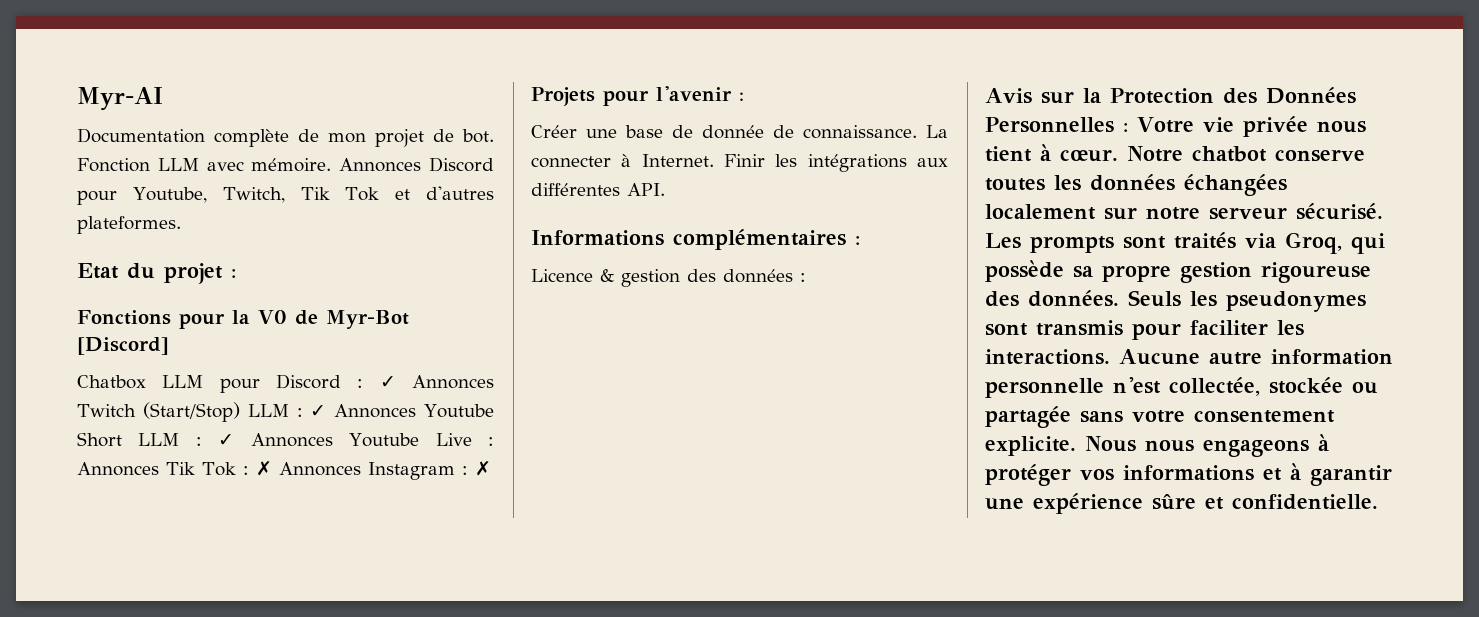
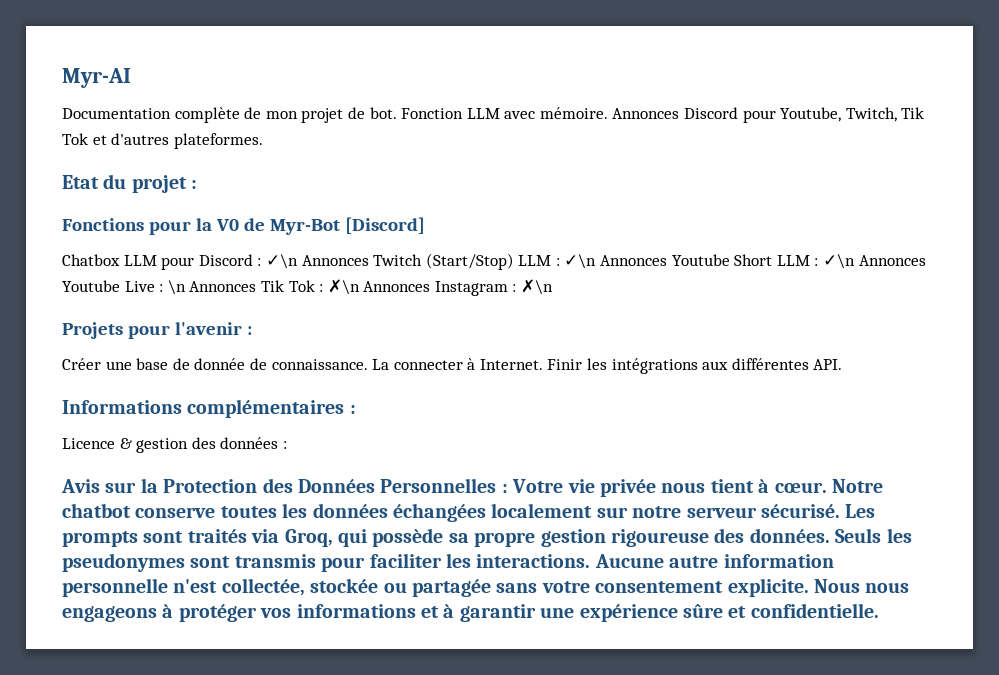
- Chatbox LLM pour Discord : ✓ Annonces Twitch (Start/Stop) LLM : ✓ Annonces Youtube Short LLM : ✓ Annonces Youtube Live : Annonces Tik Tok : ✗ Annonces Instagram : ✗
+ Chatbox LLM pour Discord : ✓\n Annonces Twitch (Start/Stop) LLM : ✓\n Annonces Youtube Short LLM : ✓\n Annonces Youtube Live : \n Annonces Tik Tok : ✗\n Annonces Instagram : ✗\n

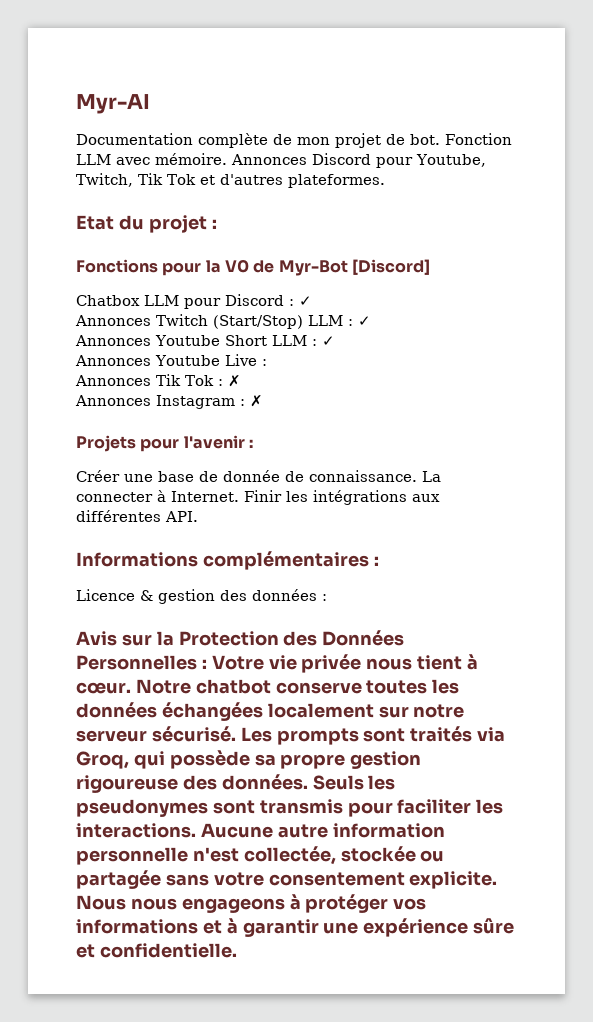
- Chatbox LLM pour Discord : ✓\n Annonces Twitch (Start/Stop) LLM : ✓\n Annonces Youtube Short LLM : ✓\n Annonces Youtube Live : \n Annonces Tik Tok : ✗\n Annonces Instagram : ✗\n
+ Chatbox LLM pour Discord : ✓
+ Annonces Twitch (Start/Stop) LLM : ✓
+ Annonces Youtube Short LLM : ✓
+ Annonces Youtube Live :
+ Annonces Tik Tok : ✗
+ Annonces Instagram : ✗

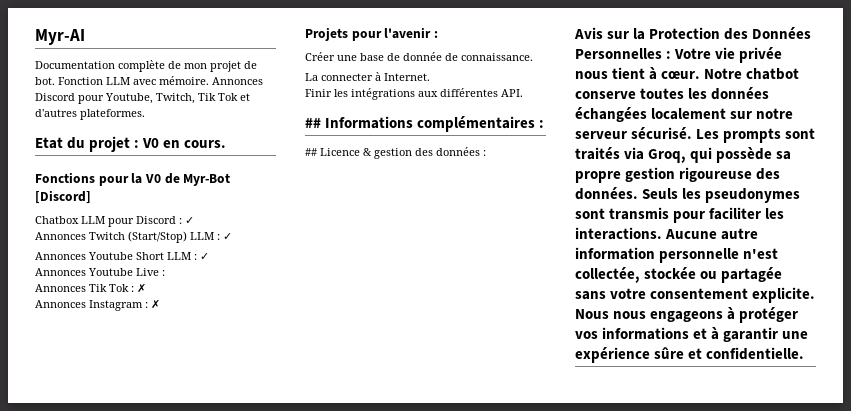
- Etat du projet :
+ Etat du projet : V0 en cours.
- Créer une base de donnée de connaissance. La connecter à Internet. Finir les intégrations aux différentes API.
+ Créer une base de donnée de connaissance.
+ La connecter à Internet.
+ Finir les intégrations aux différentes API.
- Informations complémentaires :
+ ## Informations complémentaires :
- Licence & gestion des données :
+ ## Licence & gestion des données :

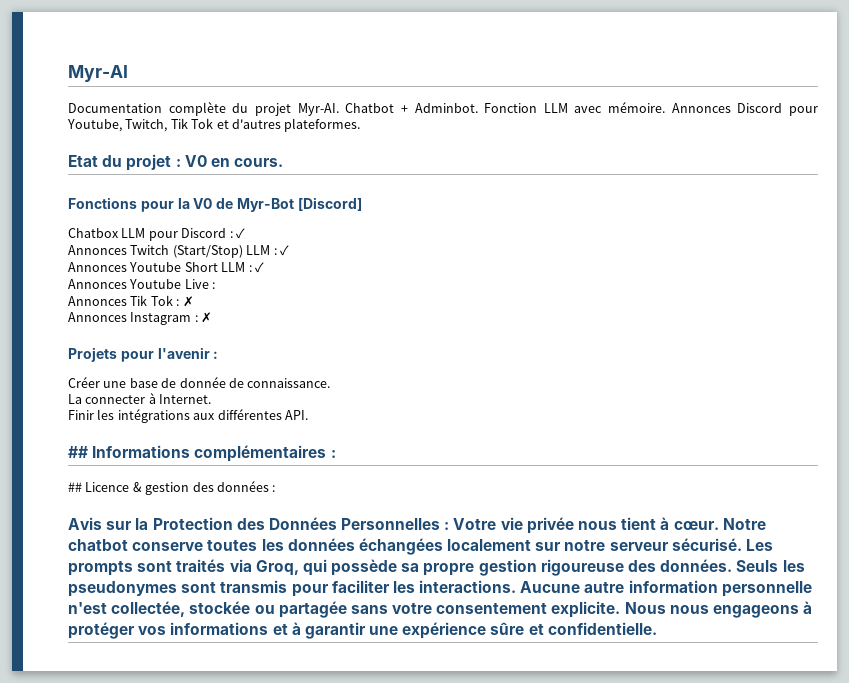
- Documentation complète de mon projet de bot.
+ Documentation complète du projet Myr-AI. Chatbot + Adminbot.

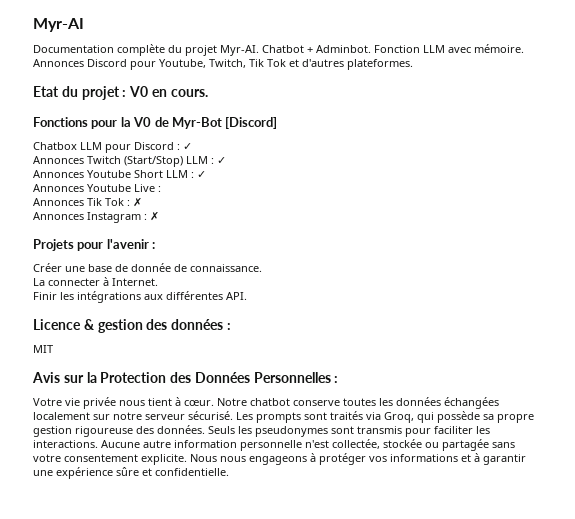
- ## Informations complémentaires :
- ## Licence & gestion des données :
+ Licence & gestion des données :
+ MIT
- Avis sur la Protection des Données Personnelles : Votre vie privée nous tient à cœur.
+ Avis sur la Protection des Données Personnelles :
+ Votre vie privée nous tient à cœur.

